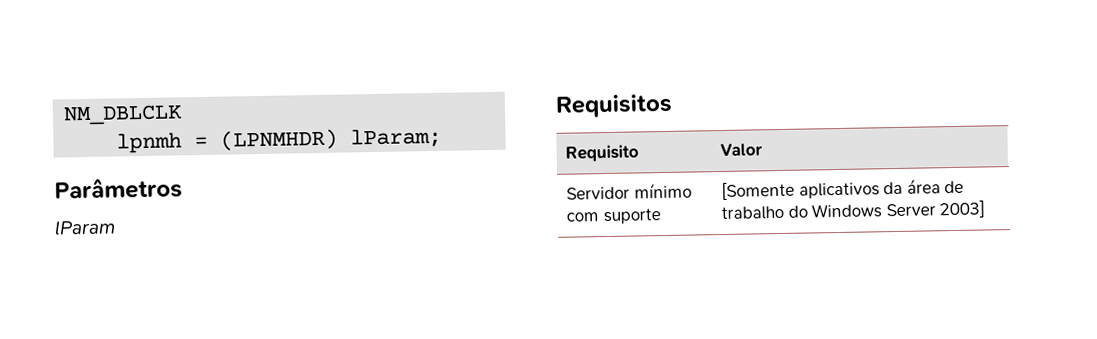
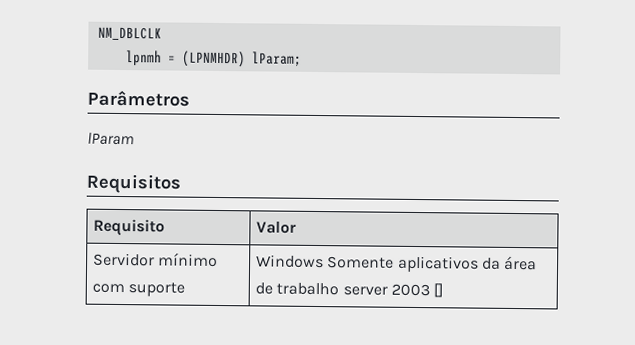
- Servidor mínimo com suporte | [Somente aplicativos da área de trabalho do Windows Server 2003]
+ Servidor mínimo com suporte | Windows Somente aplicativos da área de trabalho server 2003 []

